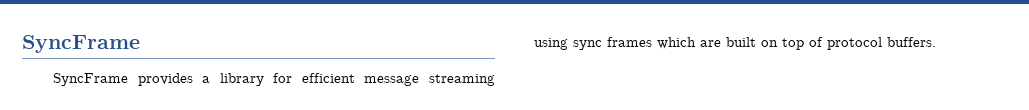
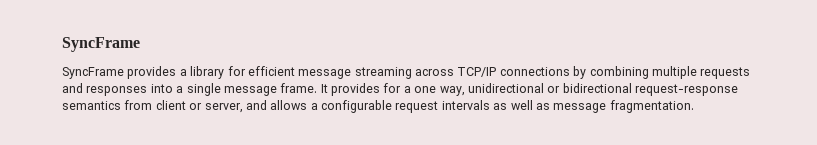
- SyncFrame provides a library for efficient message streaming using sync frames which are built on top of protocol buffers.
+ SyncFrame provides a library for efficient message streaming across TCP/IP connections by combining multiple requests and responses into a single message frame. It provides for a one way, unidirectional or bidirectional request-response semantics from client or server, and allows a configurable request intervals as well as message fragmentation.

